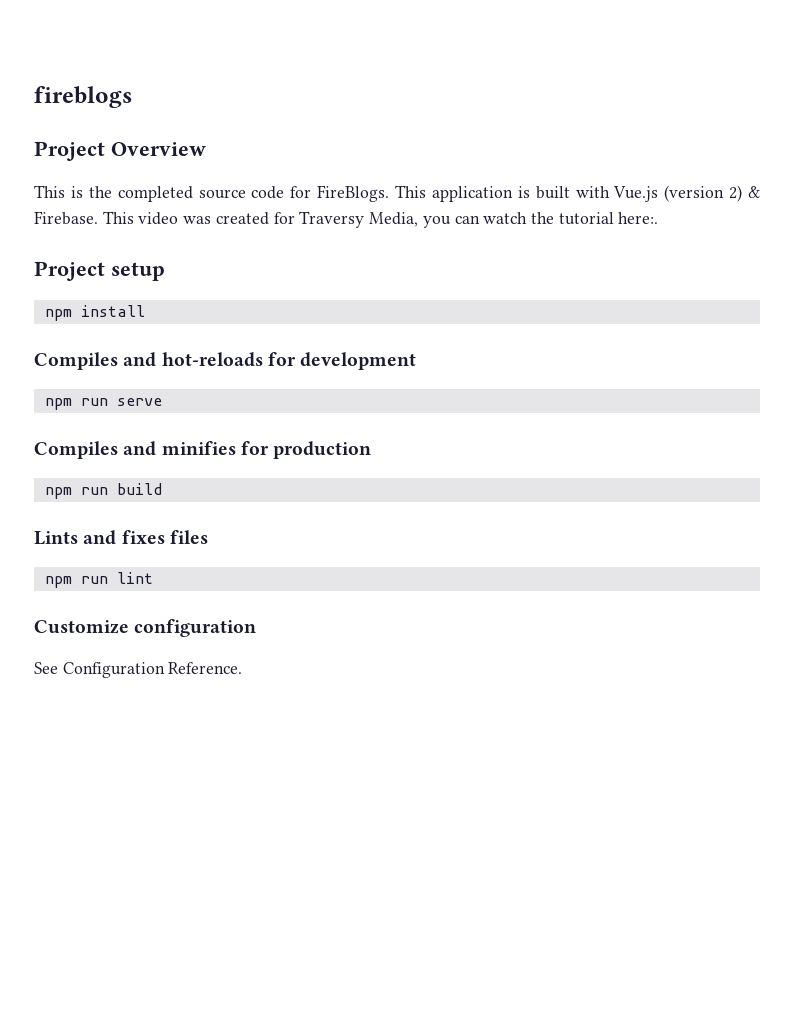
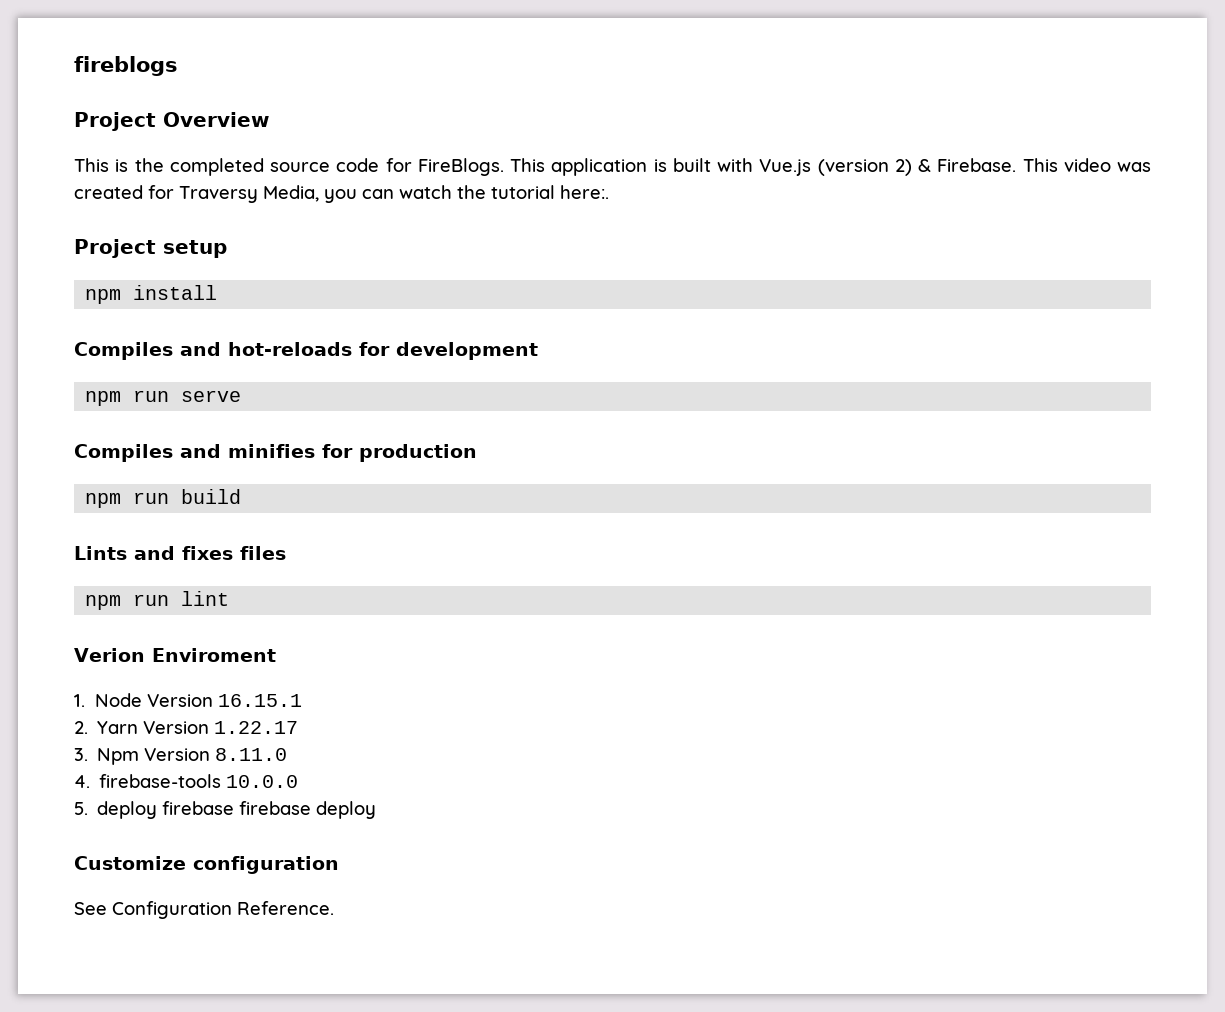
+ Verion Enviroment
+ 1. Node Version 16.15.1
+ 2. Yarn Version 1.22.17
+ 3. Npm Version 8.11.0
+ 4. firebase-tools 10.0.0
+ 5. deploy firebase firebase deploy

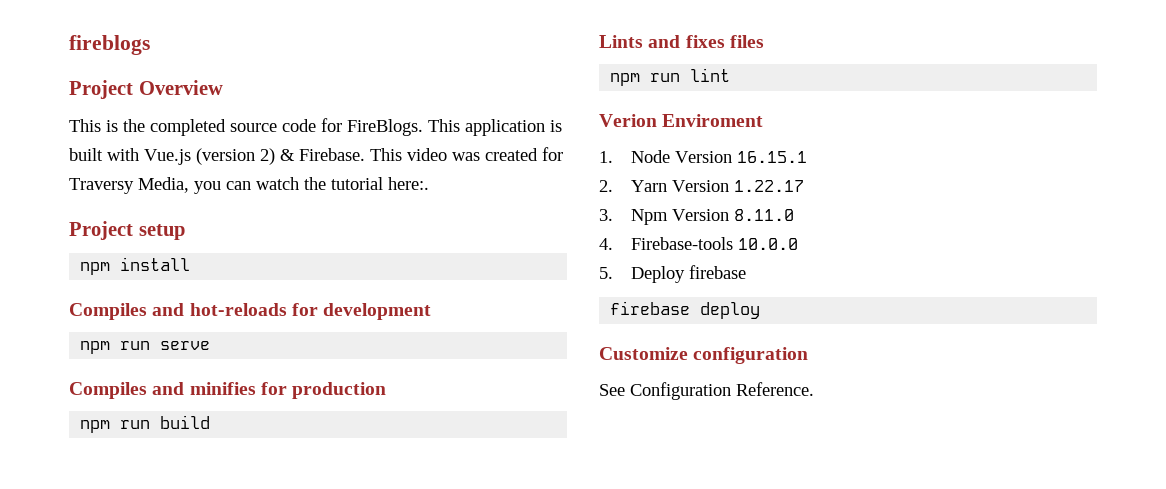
- 4. firebase-tools 10.0.0
+ 4. Firebase-tools 10.0.0
- 5. deploy firebase firebase deploy
+ 5. Deploy firebase
+ firebase deploy

